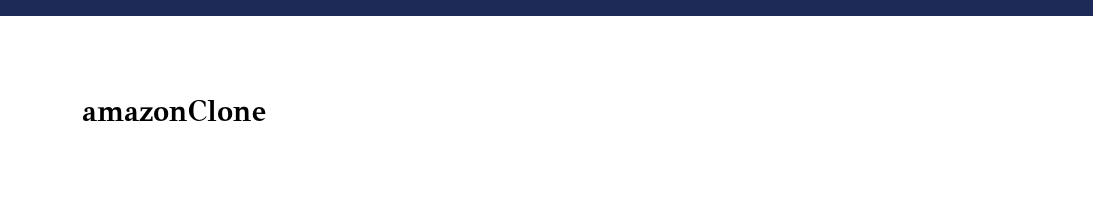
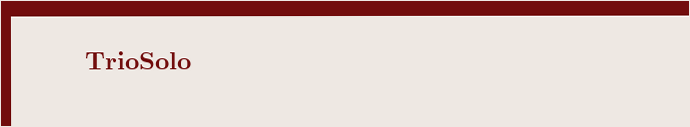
- amazonClone
+ TrioSolo

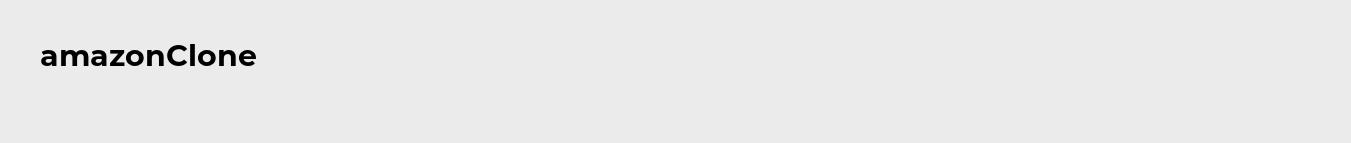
- TrioSolo
+ amazonClone

